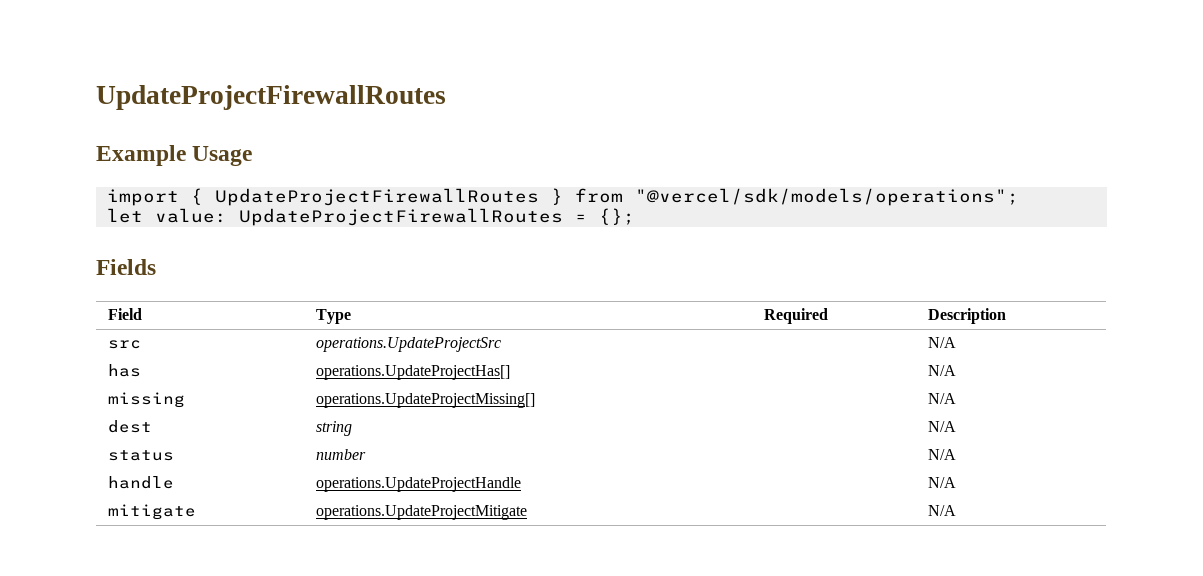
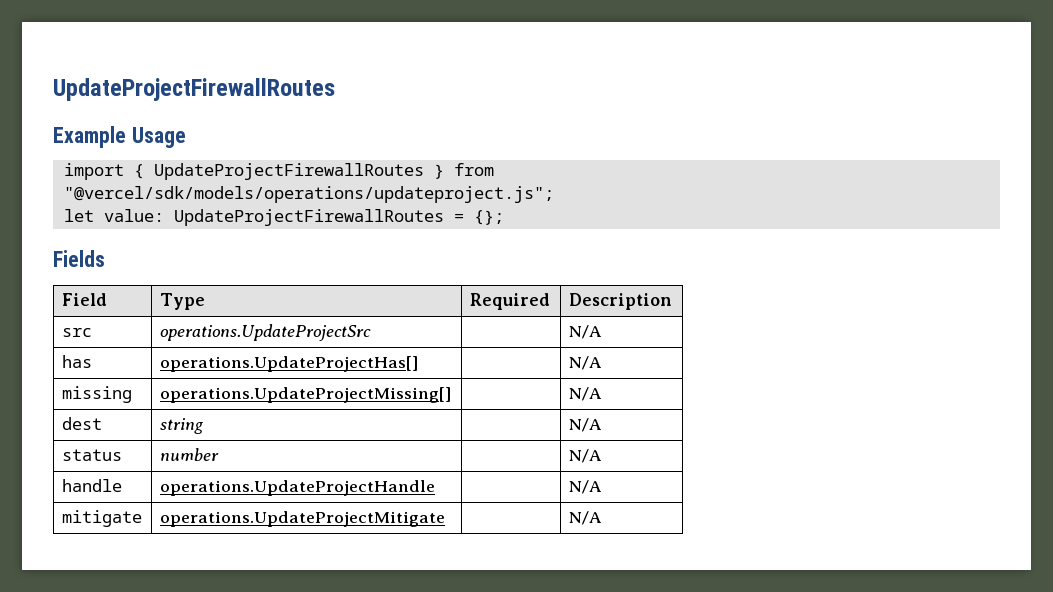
- import { UpdateProjectFirewallRoutes } from "@vercel/sdk/models/operations";
+ import { UpdateProjectFirewallRoutes } from "@vercel/sdk/models/operations/updateproject.js";

